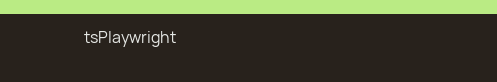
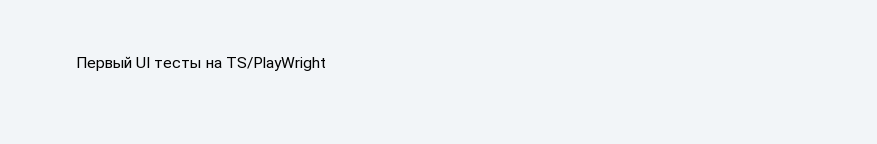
- tsPlaywright
+ Первый UI тесты на TS/PlayWright

